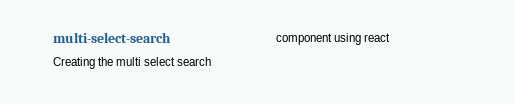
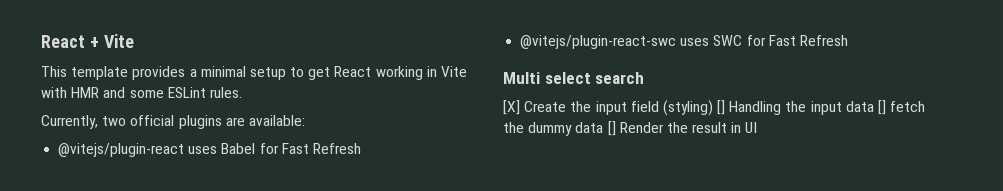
- multi-select-search
- Creating the multi select search component using react
+ React + Vite
+ This template provides a minimal setup to get React working in Vite with HMR and some ESLint rules.
+ Currently, two official plugins are available:
+ @vitejs/plugin-react uses Babel for Fast Refresh
+ @vitejs/plugin-react-swc uses SWC for Fast Refresh
+ Multi select search
+ [X] Create the input field (styling) [] Handling the input data [] fetch the dummy data [] Render the result in UI

